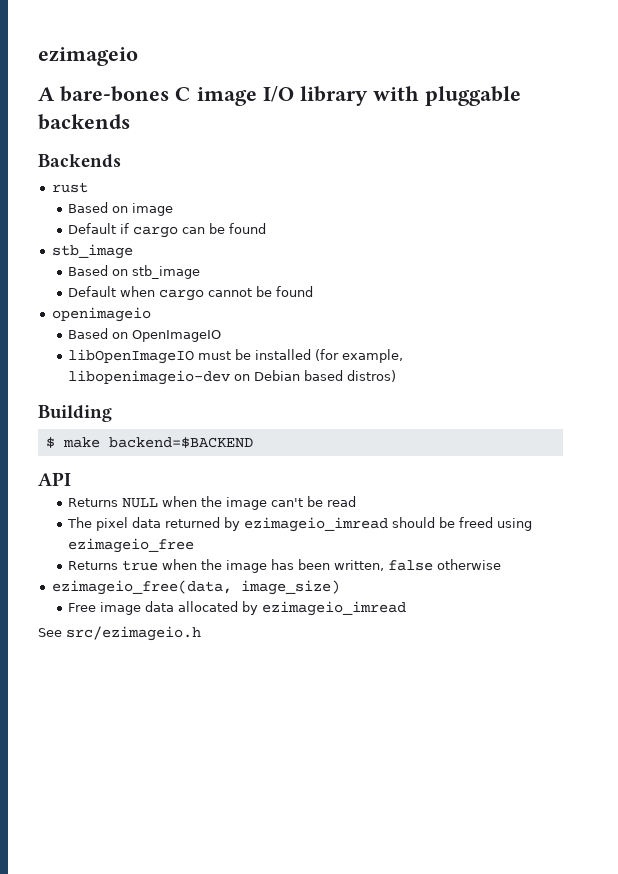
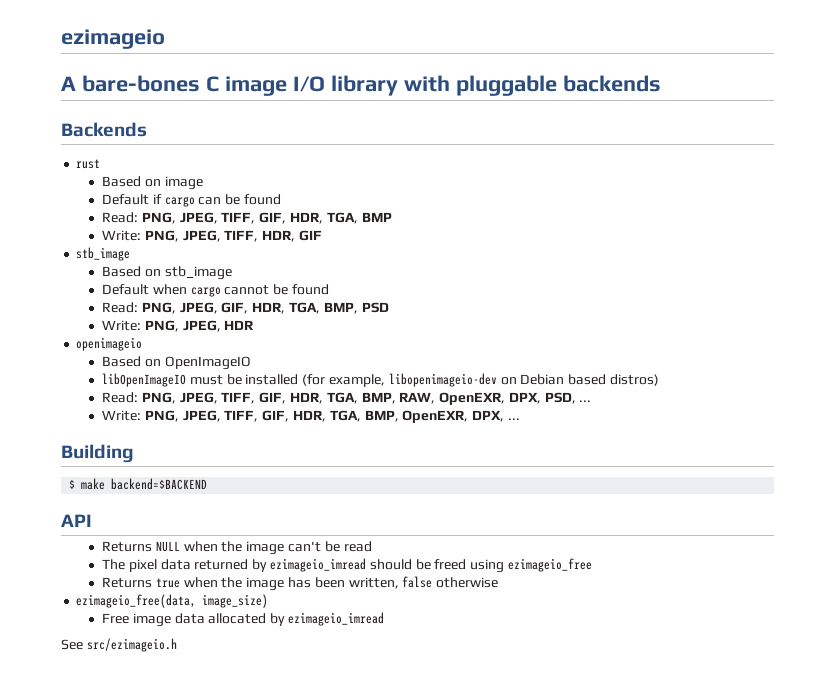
+ Read: PNG, JPEG, TIFF, GIF, HDR, TGA, BMP
+ Write: PNG, JPEG, TIFF, HDR, GIF
+ Read: PNG, JPEG, GIF, HDR, TGA, BMP, PSD
+ Write: PNG, JPEG, HDR
+ Read: PNG, JPEG, TIFF, GIF, HDR, TGA, BMP, RAW, OpenEXR, DPX, PSD, ...
+ Write: PNG, JPEG, TIFF, GIF, HDR, TGA, BMP, OpenEXR, DPX, ...

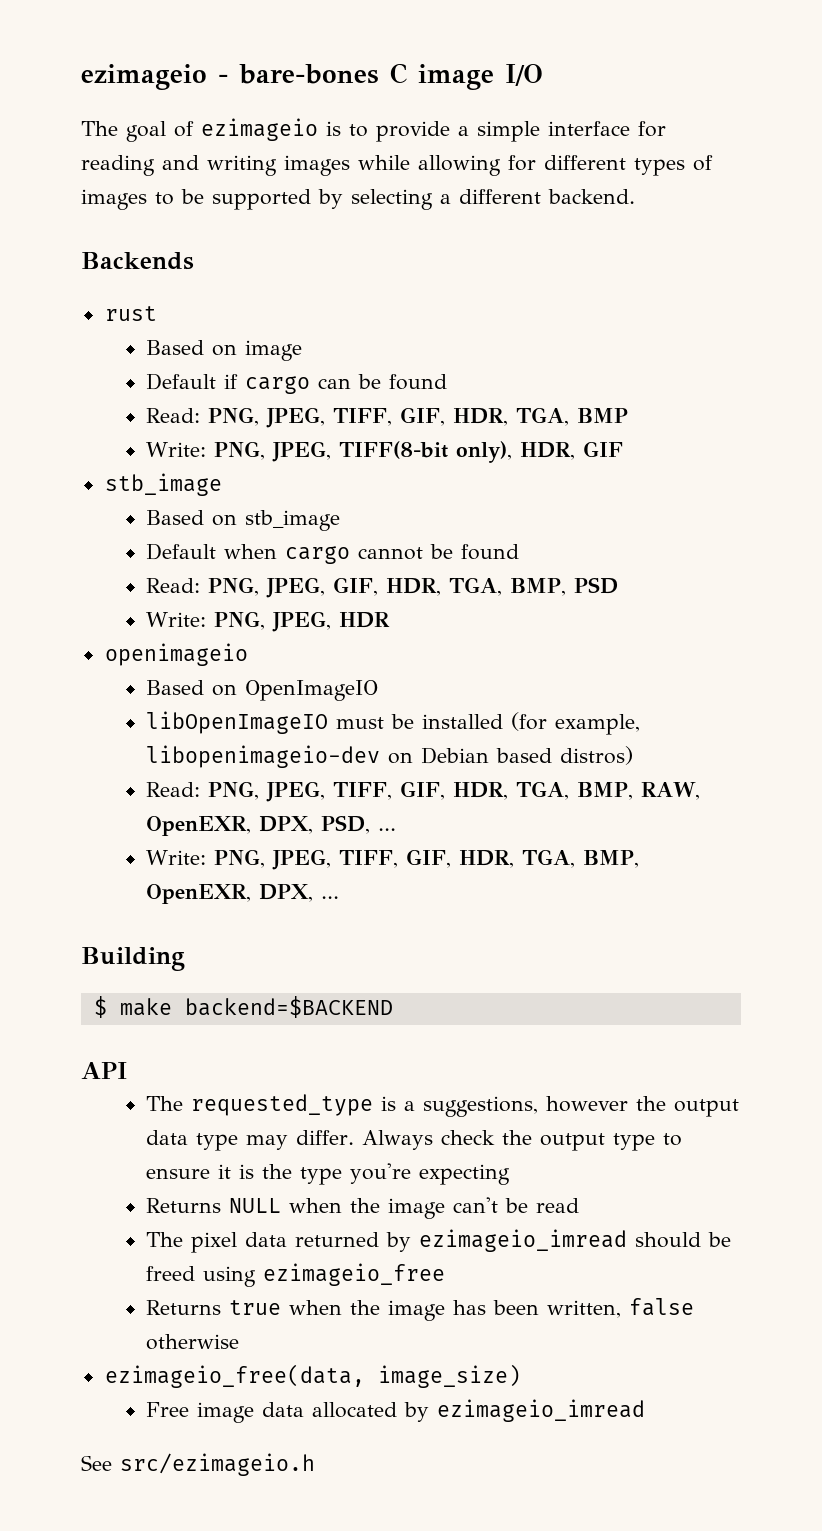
- ezimageio
- A bare-bones C image I/O library with pluggable backends
+ ezimageio - bare-bones C image I/O
+ The goal of ezimageio is to provide a simple interface for reading and writing images while allowing for different types of images to be supported by selecting a different backend.
- Write: PNG, JPEG, TIFF, HDR, GIF
+ Write: PNG, JPEG, TIFF(8-bit only), HDR, GIF
+ The requested_type is a suggestions, however the output data type may differ. Always check the output type to ensure it is the type you're expecting

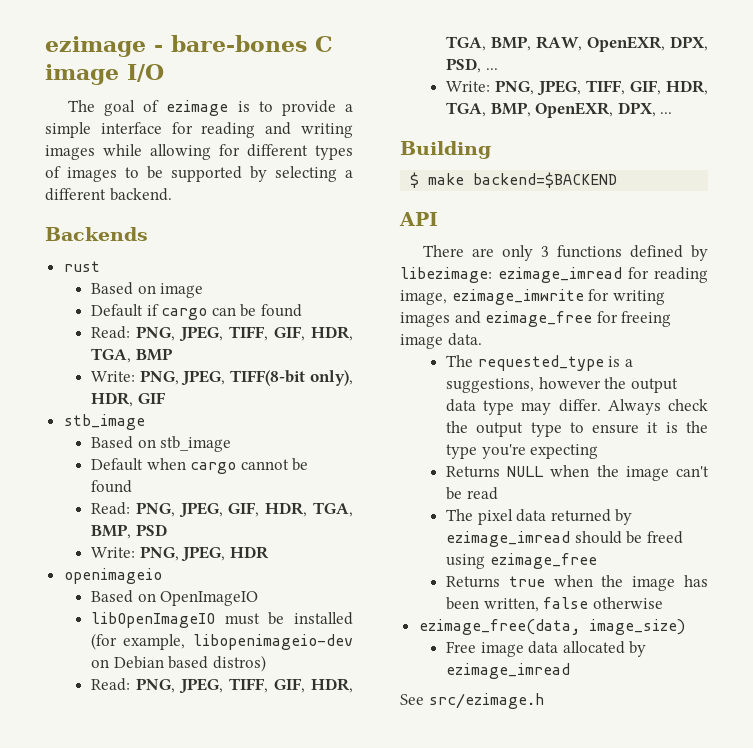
- ezimageio - bare-bones C image I/O
+ ezimage - bare-bones C image I/O
- The goal of ezimageio is to provide a simple interface for reading and writing images while allowing for different types of images to be supported by selecting a different backend.
+ The goal of ezimage is to provide a simple interface for reading and writing images while allowing for different types of images to be supported by selecting a different backend.
+ There are only 3 functions defined by libezimage: ezimage_imread for reading image, ezimage_imwrite for writing images and ezimage_free for freeing image data.
- The pixel data returned by ezimageio_imread should be freed using ezimageio_free
+ The pixel data returned by ezimage_imread should be freed using ezimage_free
- ezimageio_free(data, image_size)
+ ezimage_free(data, image_size)
- Free image data allocated by ezimageio_imread
+ Free image data allocated by ezimage_imread
- See src/ezimageio.h
+ See src/ezimage.h

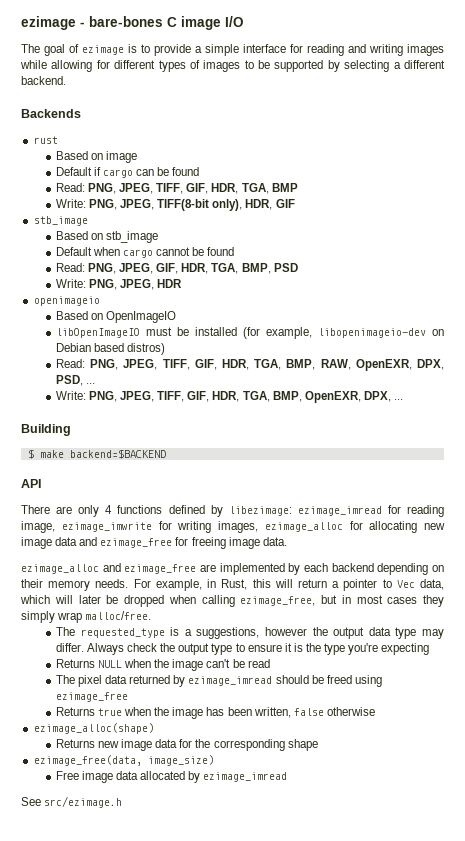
- There are only 3 functions defined by libezimage: ezimage_imread for reading image, ezimage_imwrite for writing images and ezimage_free for freeing image data.
+ There are only 4 functions defined by libezimage: ezimage_imread for reading image, ezimage_imwrite for writing images, ezimage_alloc for allocating new image data and ezimage_free for freeing image data.
+ ezimage_alloc and ezimage_free are implemented by each backend depending on their memory needs. For example, in Rust, this will return a pointer to Vec data, which will later be dropped when calling ezimage_free, but in most cases they simply wrap malloc/free.
+ ezimage_alloc(shape)
+ Returns new image data for the corresponding shape

